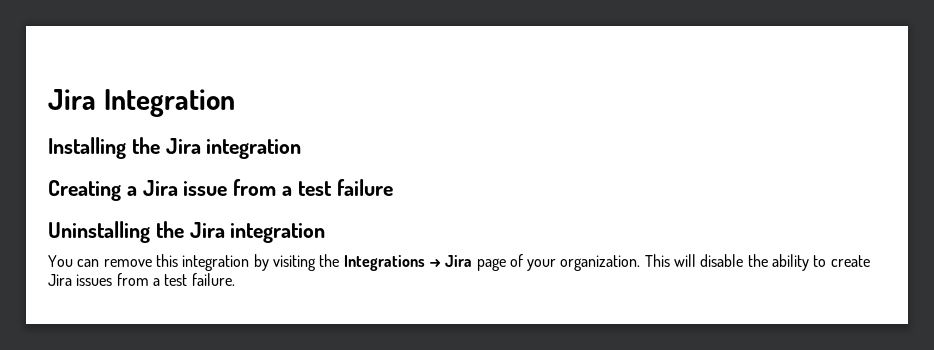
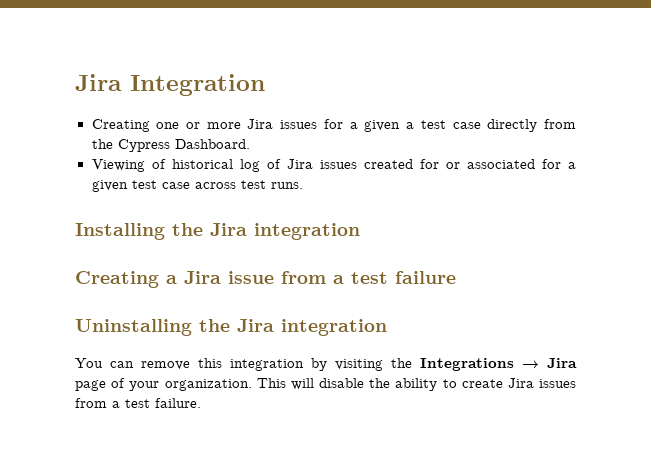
+ Creating one or more Jira issues for a given a test case directly from the Cypress Dashboard.
+ Viewing of historical log of Jira issues created for or associated for a given test case across test runs.

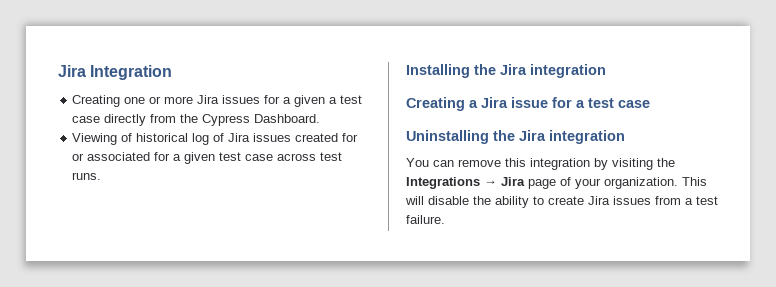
- Creating a Jira issue from a test failure
+ Creating a Jira issue for a test case

